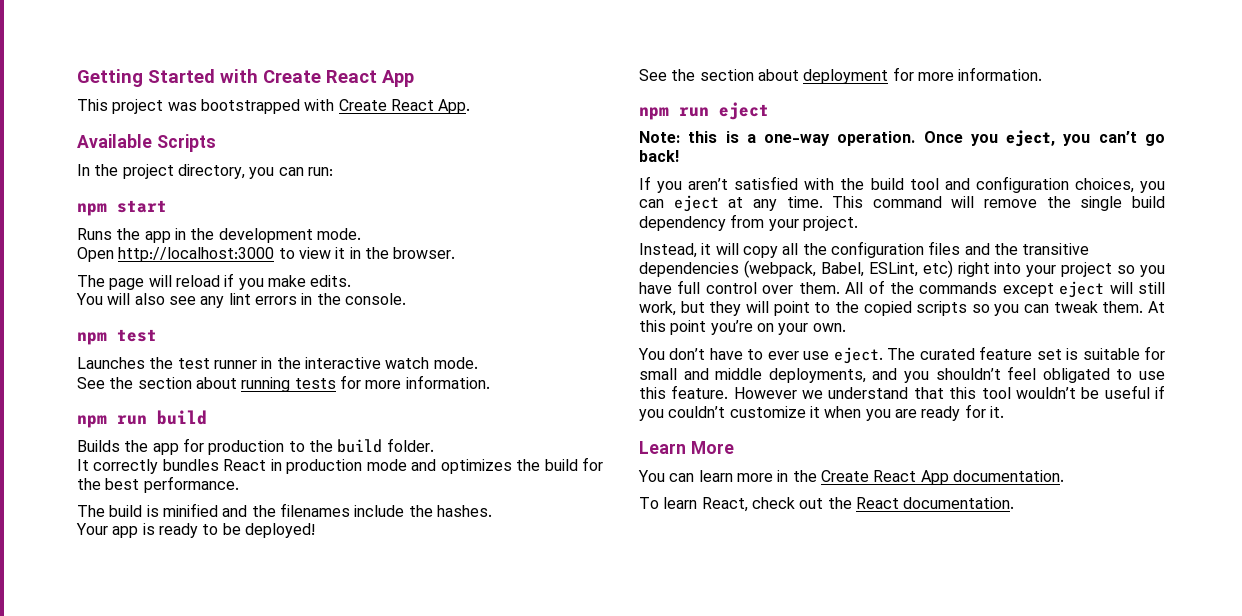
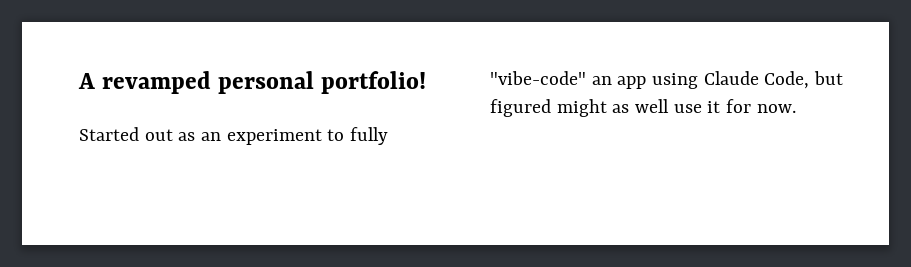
- Getting Started with Create React App
- This project was bootstrapped with Create React App.
- Available Scripts
- In the project directory, you can run:
- npm start
- Runs the app in the development mode.
- Open http://localhost:3000 to view it in the browser.
- The page will reload if you make edits.
- You will also see any lint errors in the console.
- npm test
- Launches the test runner in the interactive watch mode.
- See the section about running tests for more information.
- npm run build
- Builds the app for production to the build folder.
- It correctly bundles React in production mode and optimizes the build for the best performance.
- The build is minified and the filenames include the hashes.
- Your app is ready to be deployed!
- See the section about deployment for more information.
- npm run eject
- Note: this is a one-way operation. Once you eject, you can’t go back!
- If you aren’t satisfied with the build tool and configuration choices, you can eject at any time. This command will remove the single build dependency from your project.
- Instead, it will copy all the configuration files and the transitive dependencies (webpack, Babel, ESLint, etc) right into your project so you have full control over them. All of the commands except eject will still work, but they will point to the copied scripts so you can tweak them. At this point you’re on your own.
- You don’t have to ever use eject. The curated feature set is suitable for small and middle deployments, and you shouldn’t feel obligated to use this feature. However we understand that this tool wouldn’t be useful if you couldn’t customize it when you are ready for it.
- Learn More
- You can learn more in the Create React App documentation.
- To learn React, check out the React documentation.
+ A revamped personal portfolio!
+ Started out as an experiment to fully "vibe-code" an app using Claude Code, but figured might as well use it for now.

